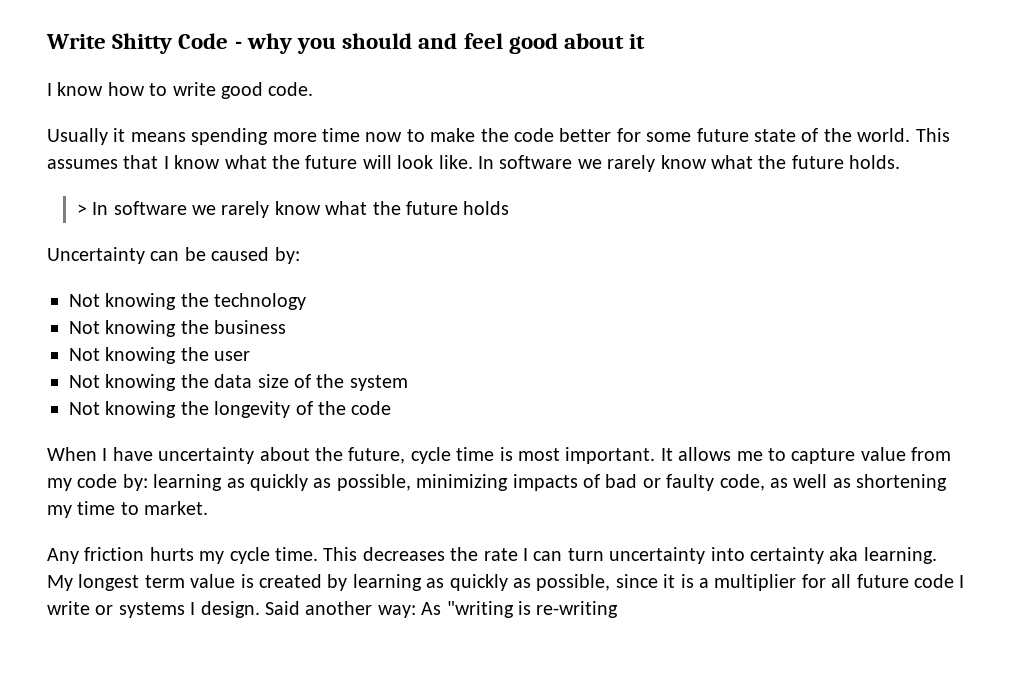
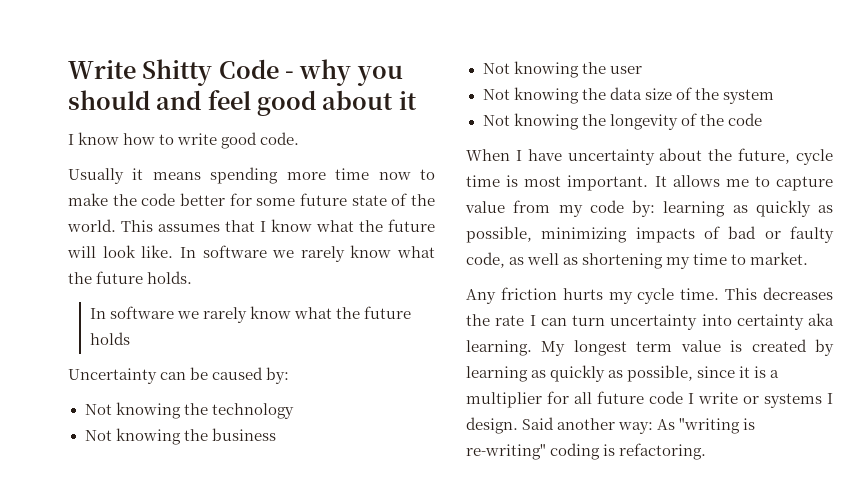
- > In software we rarely know what the future holds
+ In software we rarely know what the future holds
- Said another way: As "writing is re-writing
+ Said another way: As "writing is re-writing" coding is refactoring.

